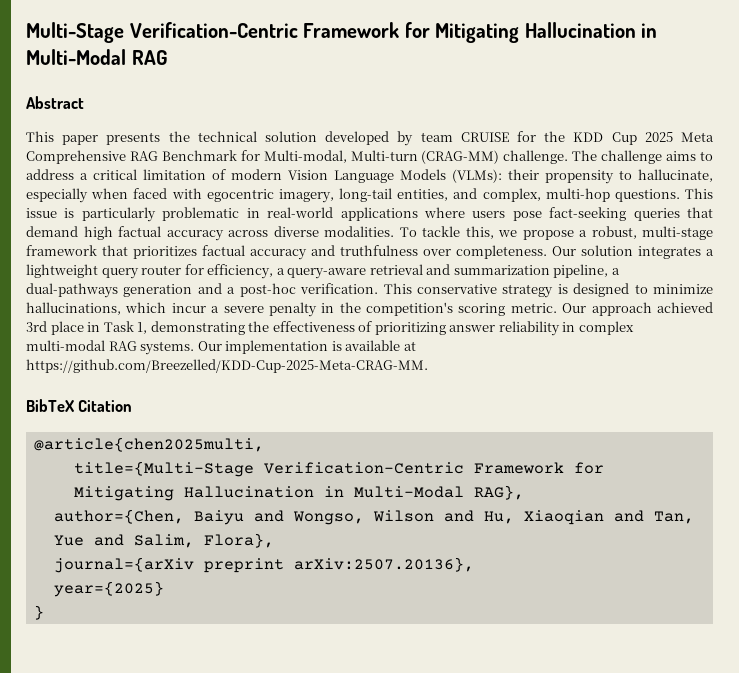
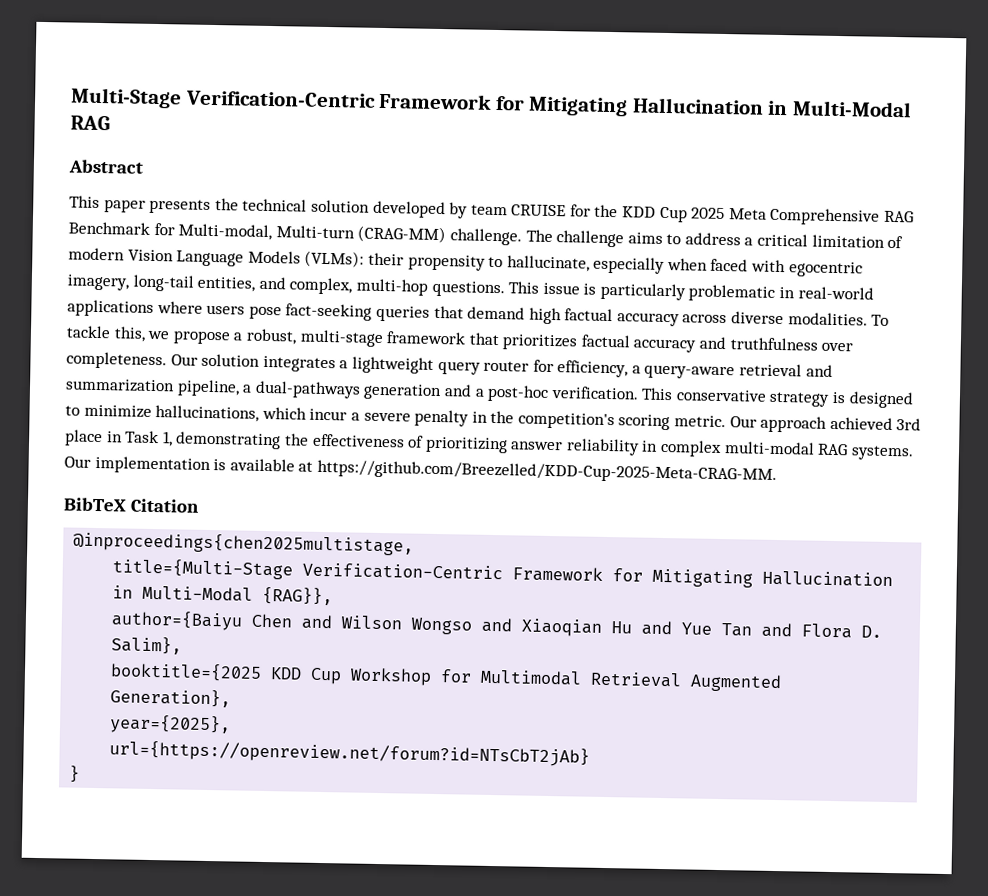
- @article{chen2025multi,
+ @inproceedings{chen2025multistage,
- title={Multi-Stage Verification-Centric Framework for Mitigating Hallucination in Multi-Modal RAG},
- author={Chen, Baiyu and Wongso, Wilson and Hu, Xiaoqian and Tan, Yue and Salim, Flora},
- journal={arXiv preprint arXiv:2507.20136},
- year={2025}
+ title={Multi-Stage Verification-Centric Framework for Mitigating Hallucination in Multi-Modal {RAG}},
+ author={Baiyu Chen and Wilson Wongso and Xiaoqian Hu and Yue Tan and Flora D. Salim},
+ booktitle={2025 KDD Cup Workshop for Multimodal Retrieval Augmented Generation},
+ year={2025},
+ url={https://openreview.net/forum?id=NTsCbT2jAb}

